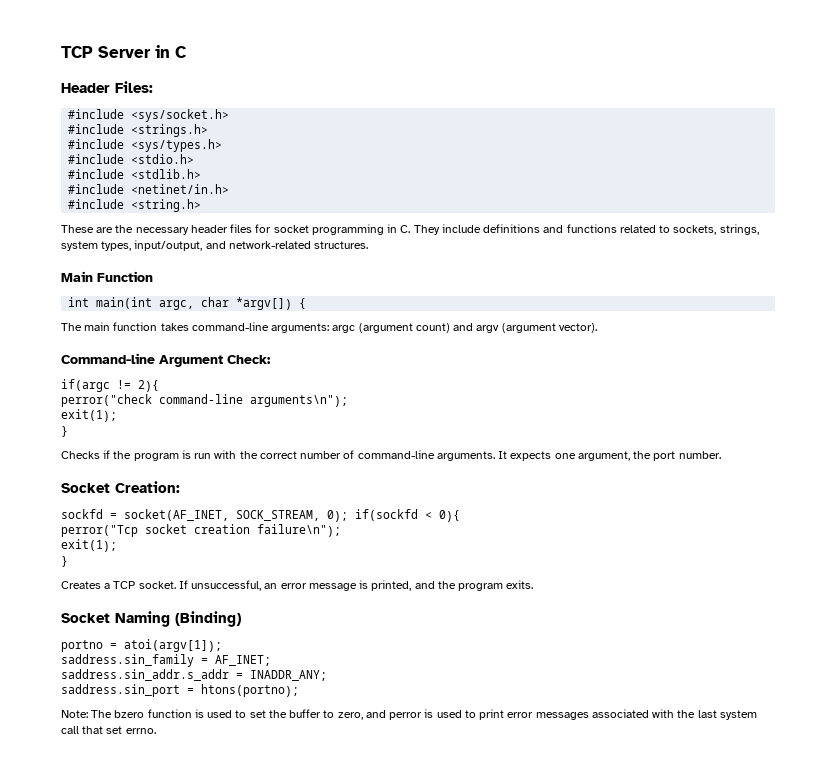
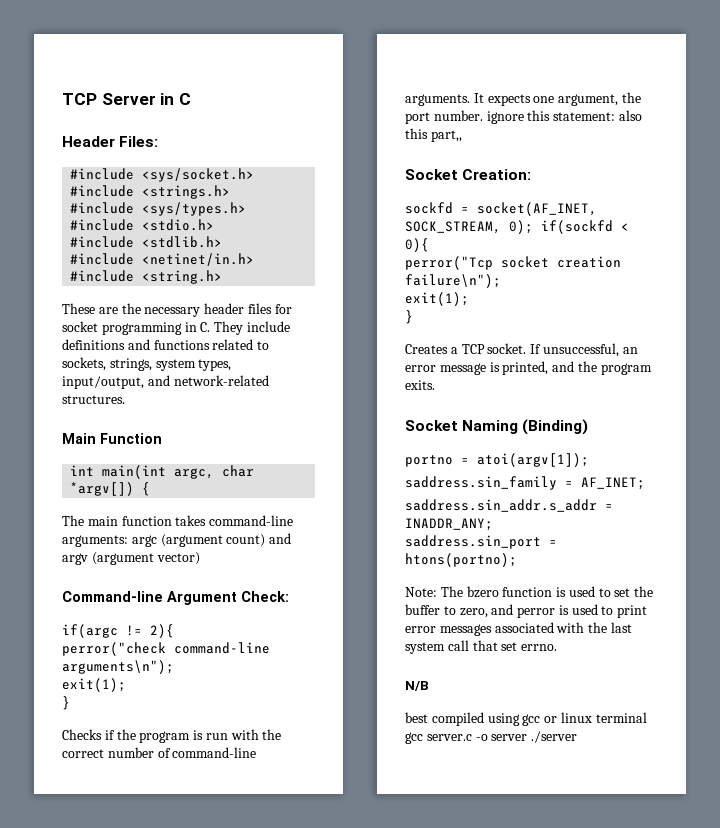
- The main function takes command-line arguments: argc (argument count) and argv (argument vector).
+ The main function takes command-line arguments: argc (argument count) and argv (argument vector)
- It expects one argument, the port number.
+ It expects one argument, the port number. ignore this statement: also this part,,
+ N/B
+ best compiled using gcc or linux terminal gcc server.c -o server ./server

